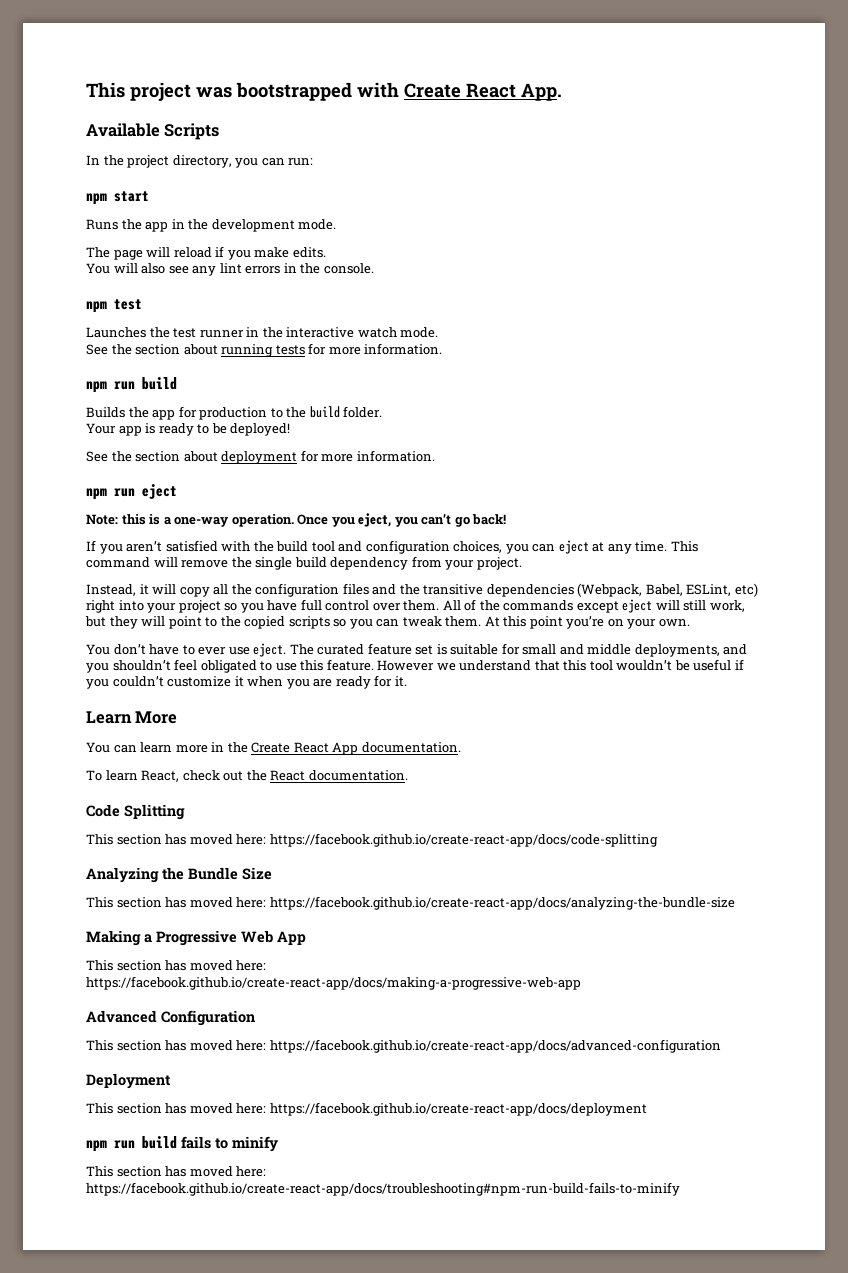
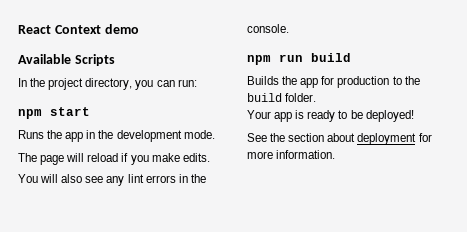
- This project was bootstrapped with Create React App.
+ React Context demo
- npm test
- Launches the test runner in the interactive watch mode.
- See the section about running tests for more information.
- npm run eject
- Note: this is a one-way operation. Once you eject, you can’t go back!
- If you aren’t satisfied with the build tool and configuration choices, you can eject at any time. This command will remove the single build dependency from your project.
- Instead, it will copy all the configuration files and the transitive dependencies (Webpack, Babel, ESLint, etc) right into your project so you have full control over them. All of the commands except eject will still work, but they will point to the copied scripts so you can tweak them. At this point you’re on your own.
- You don’t have to ever use eject. The curated feature set is suitable for small and middle deployments, and you shouldn’t feel obligated to use this feature. However we understand that this tool wouldn’t be useful if you couldn’t customize it when you are ready for it.
- Learn More
- You can learn more in the Create React App documentation.
- To learn React, check out the React documentation.
- Code Splitting
- This section has moved here: https://facebook.github.io/create-react-app/docs/code-splitting
- Analyzing the Bundle Size
- This section has moved here: https://facebook.github.io/create-react-app/docs/analyzing-the-bundle-size
- Making a Progressive Web App
- This section has moved here: https://facebook.github.io/create-react-app/docs/making-a-progressive-web-app
- Advanced Configuration
- This section has moved here: https://facebook.github.io/create-react-app/docs/advanced-configuration
- Deployment
- This section has moved here: https://facebook.github.io/create-react-app/docs/deployment
- npm run build fails to minify
- This section has moved here: https://facebook.github.io/create-react-app/docs/troubleshooting#npm-run-build-fails-to-minify

